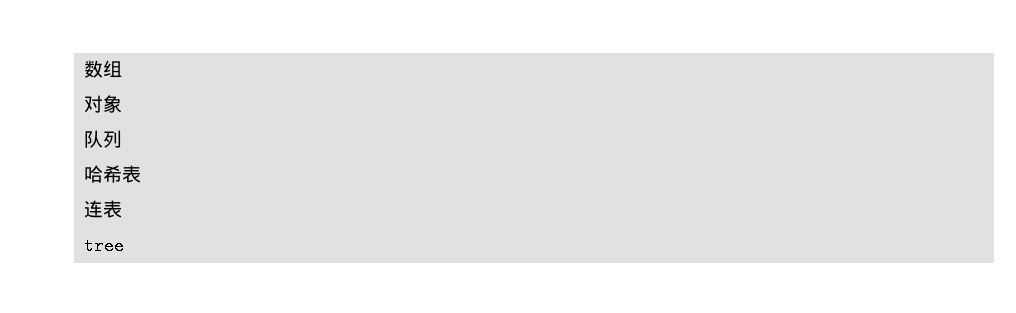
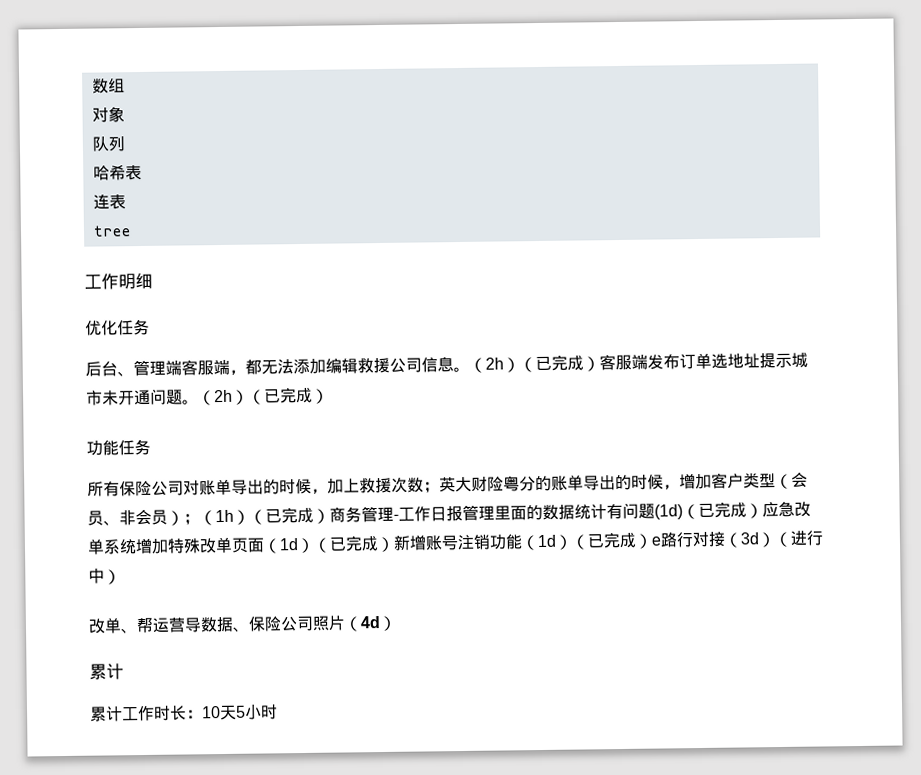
+ 工作明细
+ 优化任务
+ 后台、管理端客服端，都无法添加编辑救援公司信息。（2h）（已完成）客服端发布订单选地址提示城市未开通问题。（2h）（已完成）
+ 功能任务
+ 所有保险公司对账单导出的时候，加上救援次数；英大财险粤分的账单导出的时候，增加客户类型（会员、非会员）；（1h）（已完成）商务管理-工作日报管理里面的数据统计有问题(1d)（已完成）应急改单系统增加特殊改单页面（1d）（已完成）新增账号注销功能（1d）（已完成）e路行对接（3d）（进行中）
+ 改单、帮运营导数据、保险公司照片（4d）
+ 累计
+ 累计工作时长：10天5小时

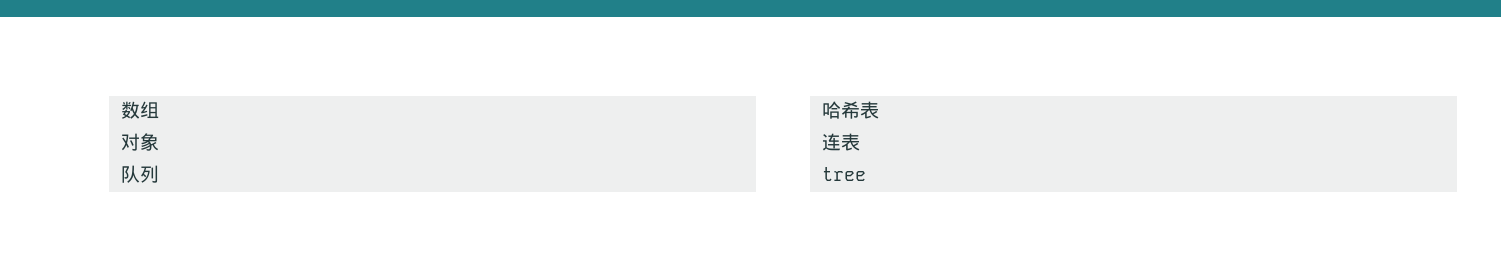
- 工作明细
- 优化任务
- 后台、管理端客服端，都无法添加编辑救援公司信息。（2h）（已完成）客服端发布订单选地址提示城市未开通问题。（2h）（已完成）
- 功能任务
- 所有保险公司对账单导出的时候，加上救援次数；英大财险粤分的账单导出的时候，增加客户类型（会员、非会员）；（1h）（已完成）商务管理-工作日报管理里面的数据统计有问题(1d)（已完成）应急改单系统增加特殊改单页面（1d）（已完成）新增账号注销功能（1d）（已完成）e路行对接（3d）（进行中）
- 改单、帮运营导数据、保险公司照片（4d）
- 累计
- 累计工作时长：10天5小时

